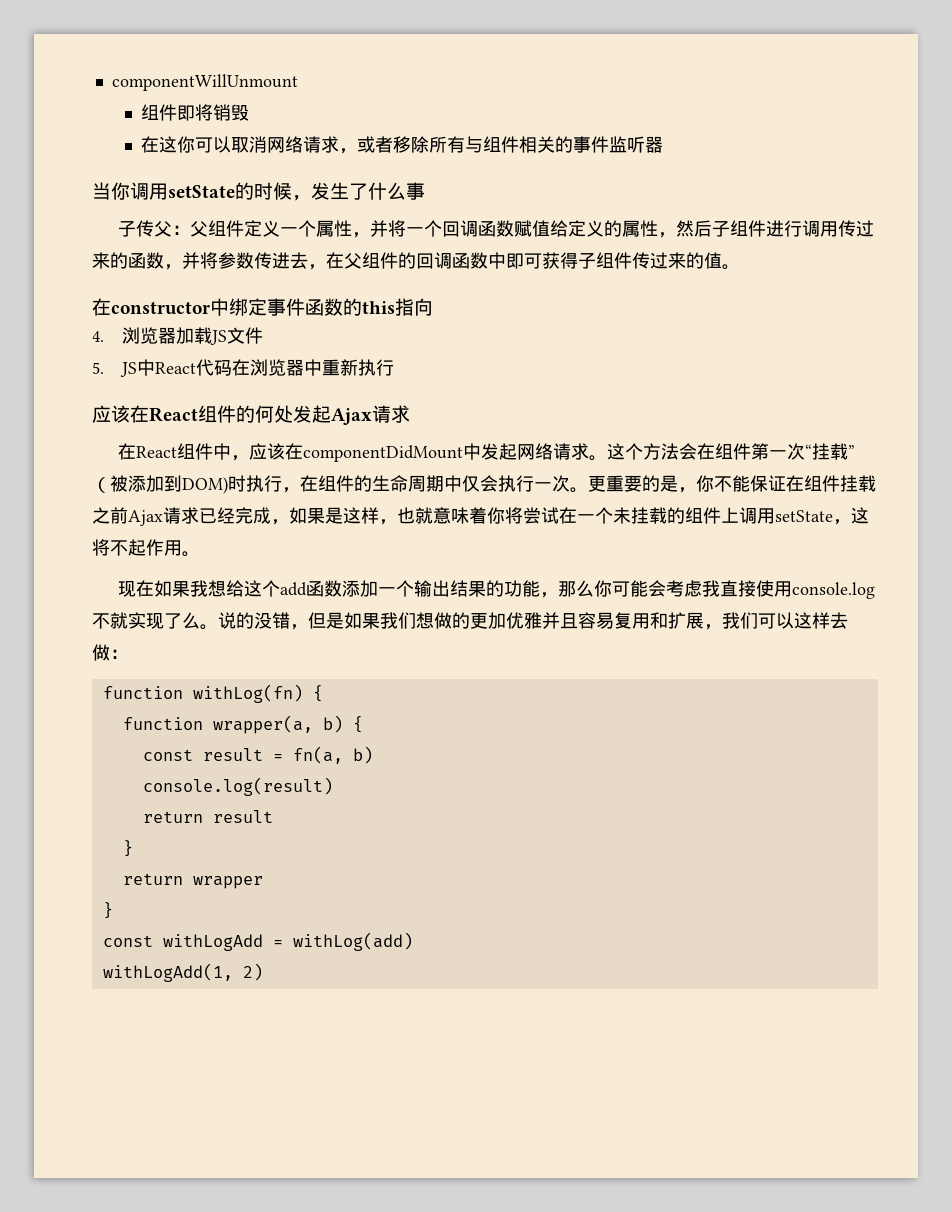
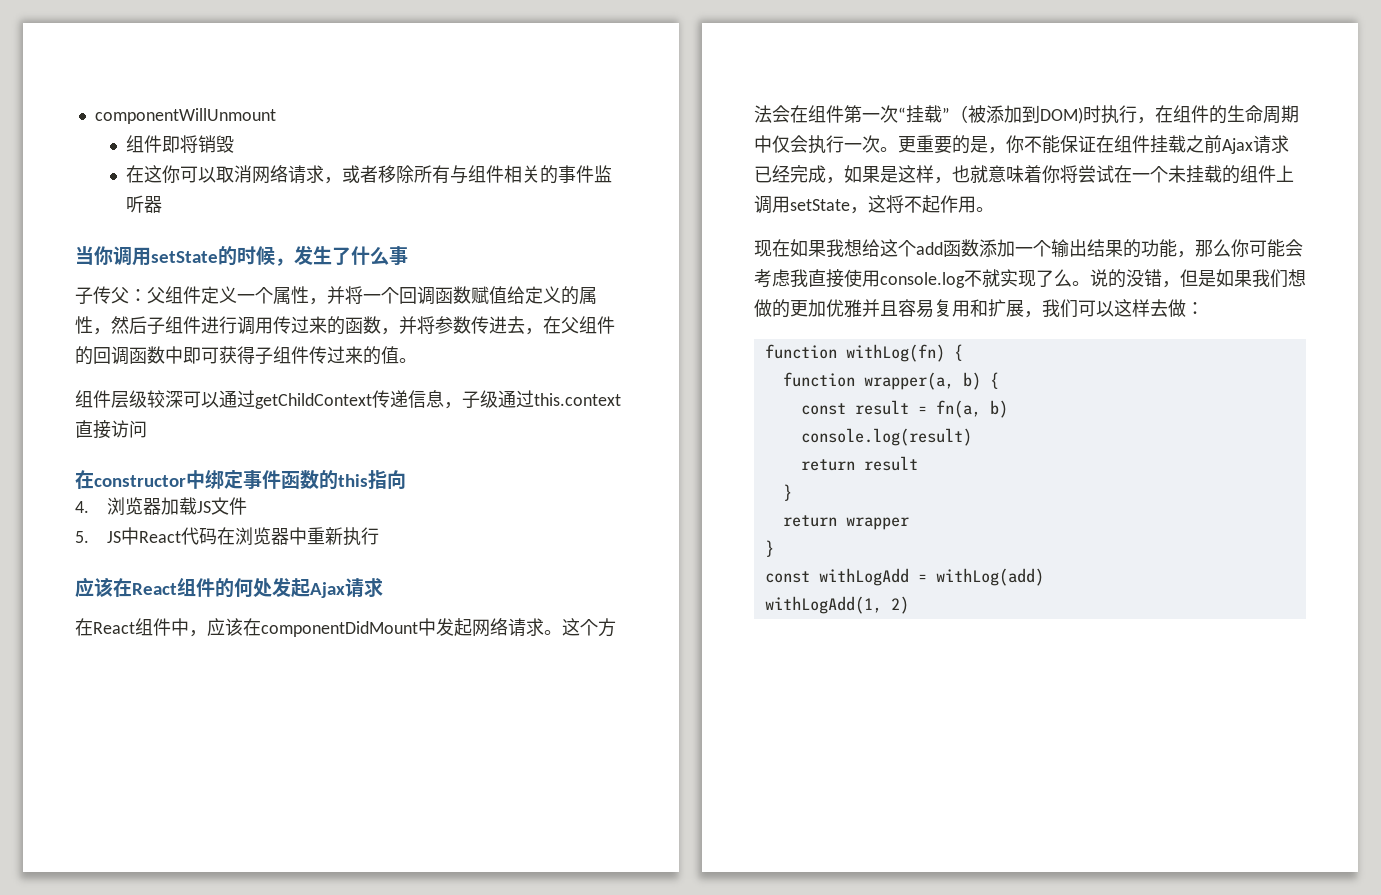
+ 组件层级较深可以通过getChildContext传递信息，子级通过this.context直接访问

